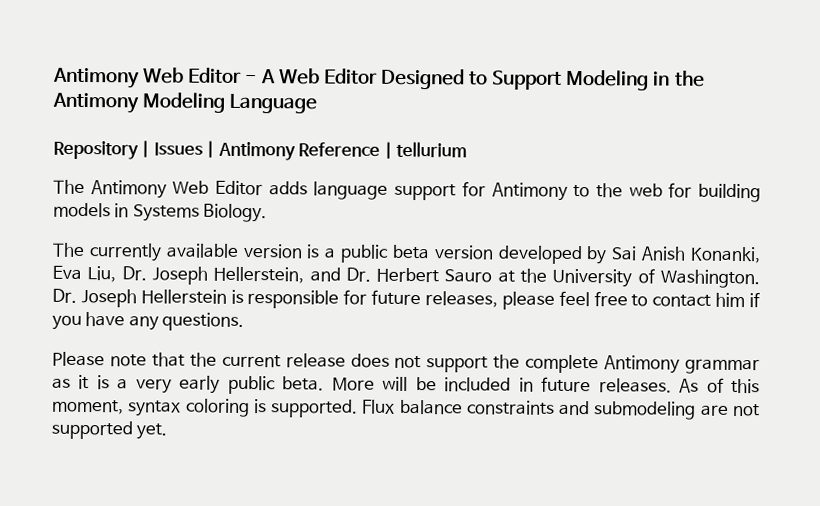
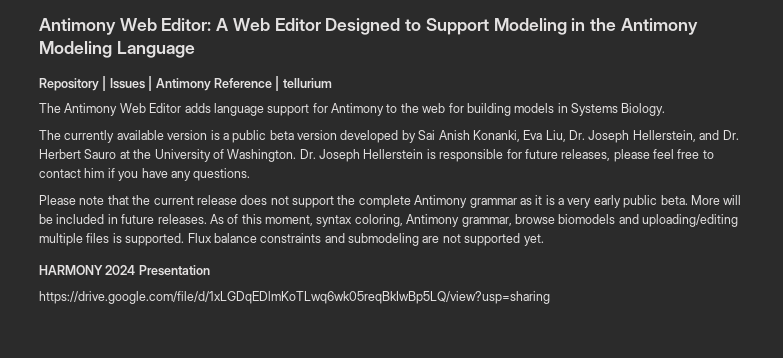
- Antimony Web Editor - A Web Editor Designed to Support Modeling in the Antimony Modeling Language
+ Antimony Web Editor: A Web Editor Designed to Support Modeling in the Antimony Modeling Language
- As of this moment, syntax coloring is supported.
+ As of this moment, syntax coloring, Antimony grammar, browse biomodels and uploading/editing multiple files is supported.
+ HARMONY 2024 Presentation
+ https://drive.google.com/file/d/1xLGDqEDlmKoTLwq6wk05reqBkIwBp5LQ/view?usp=sharing

